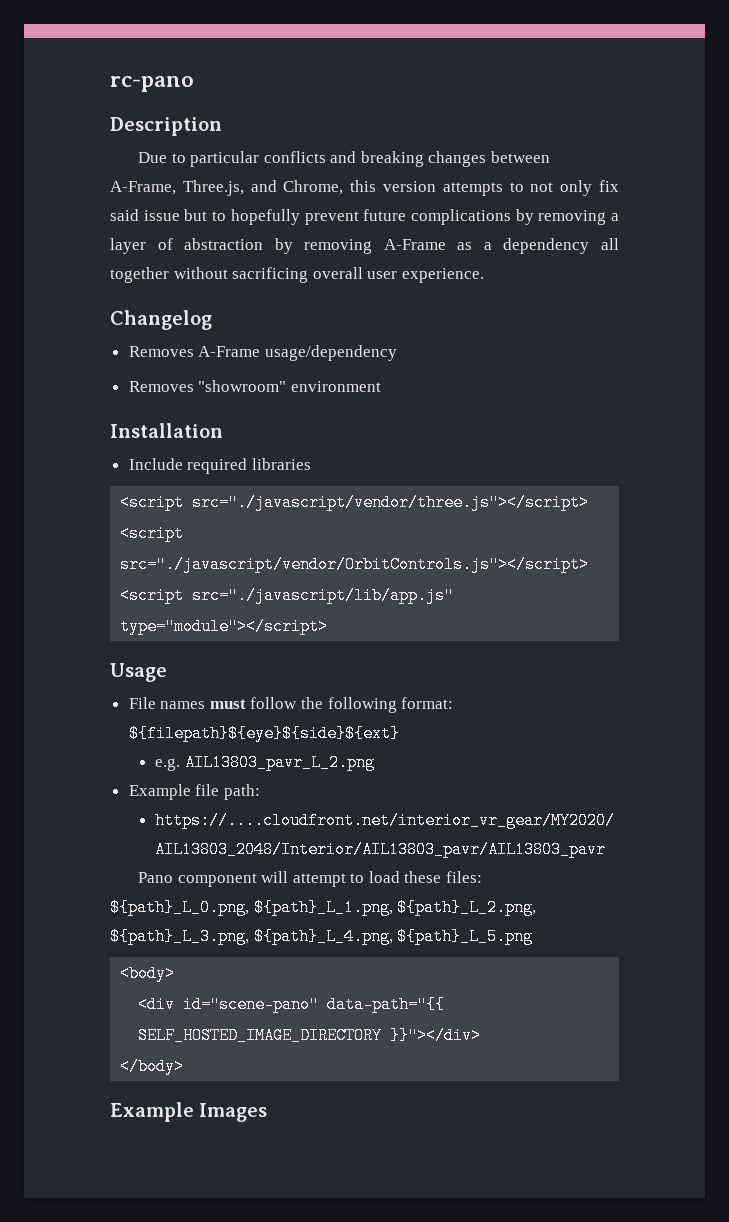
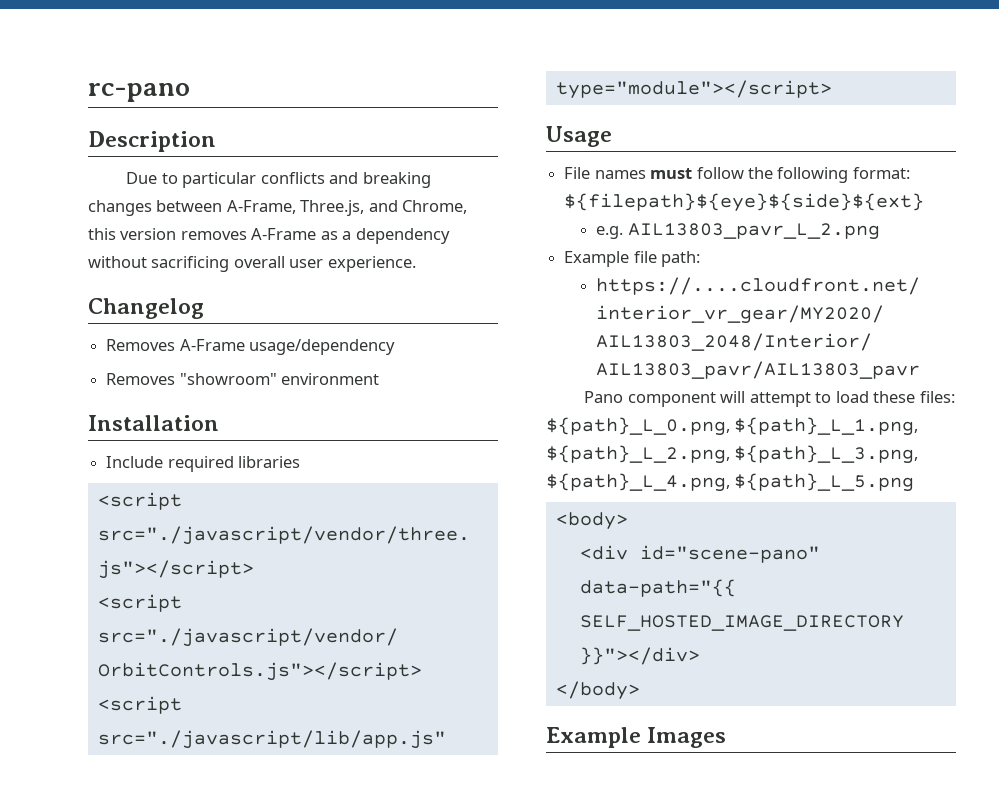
- Due to particular conflicts and breaking changes between A-Frame, Three.js, and Chrome, this version attempts to not only fix said issue but to hopefully prevent future complications by removing a layer of abstraction by removing A-Frame as a dependency all together without sacrificing overall user experience.
+ Due to particular conflicts and breaking changes between A-Frame, Three.js, and Chrome, this version removes A-Frame as a dependency without sacrificing overall user experience.

